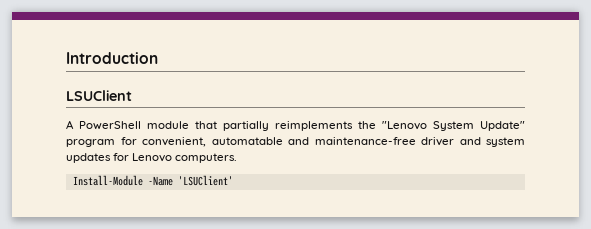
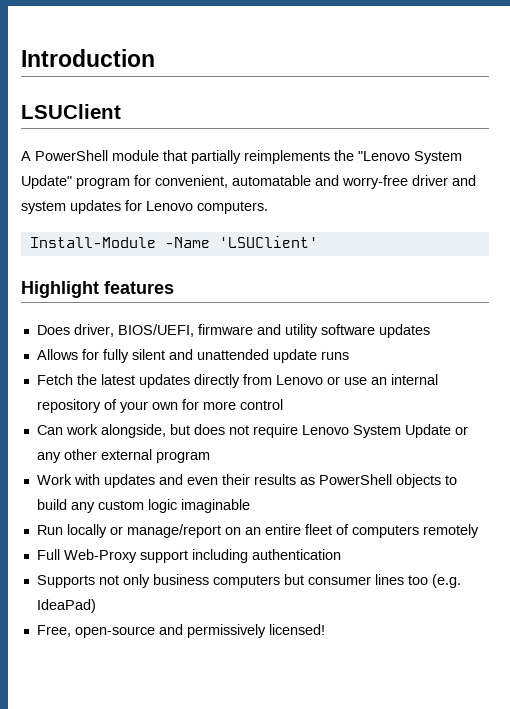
- A PowerShell module that partially reimplements the "Lenovo System Update" program for convenient, automatable and maintenance-free driver and system updates for Lenovo computers.
+ A PowerShell module that partially reimplements the "Lenovo System Update" program for convenient, automatable and worry-free driver and system updates for Lenovo computers.
+ Highlight features
+ Does driver, BIOS/UEFI, firmware and utility software updates
+ Allows for fully silent and unattended update runs
+ Fetch the latest updates directly from Lenovo or use an internal repository of your own for more control
+ Can work alongside, but does not require Lenovo System Update or any other external program
+ Work with updates and even their results as PowerShell objects to build any custom logic imaginable
+ Run locally or manage/report on an entire fleet of computers remotely
+ Full Web-Proxy support including authentication
+ Supports not only business computers but consumer lines too (e.g. IdeaPad)
+ Free, open-source and permissively licensed!

